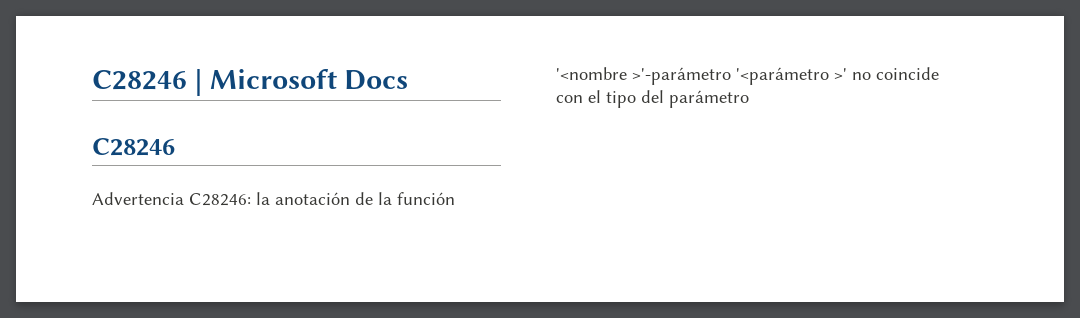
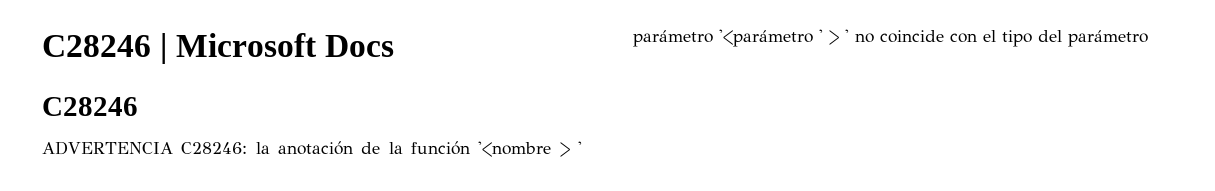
- Advertencia C28246: la anotación de la función '<nombre >'-parámetro '<parámetro >' no coincide con el tipo del parámetro
+ ADVERTENCIA C28246: la anotación de la función '<nombre > ' parámetro '<parámetro ' > ' no coincide con el tipo del parámetro

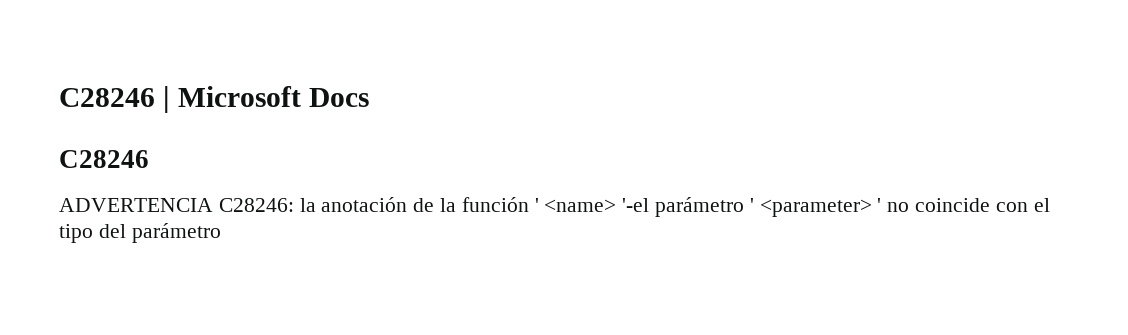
- ADVERTENCIA C28246: la anotación de la función '<nombre > ' parámetro '<parámetro ' > ' no coincide con el tipo del parámetro
+ ADVERTENCIA C28246: la anotación de la función ' <name> '-el parámetro ' <parameter> ' no coincide con el tipo del parámetro

